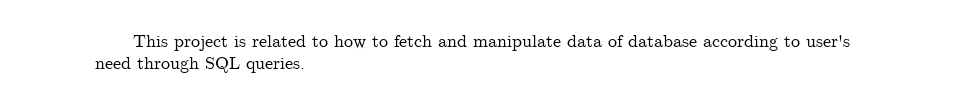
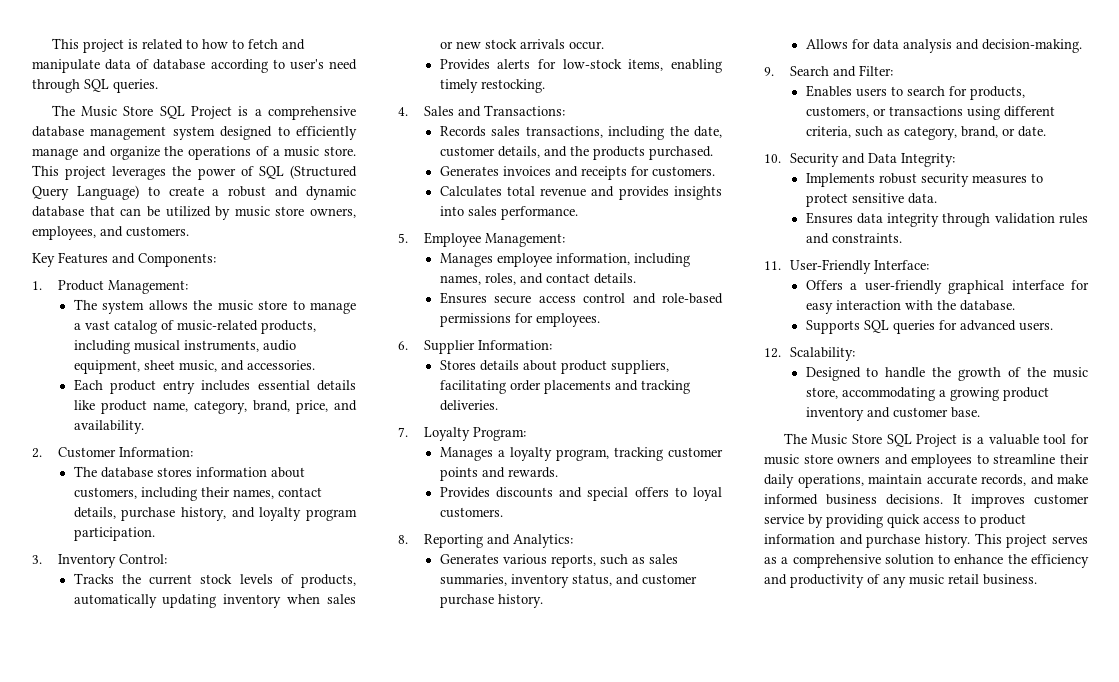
+ The Music Store SQL Project is a comprehensive database management system designed to efficiently manage and organize the operations of a music store. This project leverages the power of SQL (Structured Query Language) to create a robust and dynamic database that can be utilized by music store owners, employees, and customers.
+ Key Features and Components:
+ 1. Product Management:
+ The system allows the music store to manage a vast catalog of music-related products, including musical instruments, audio equipment, sheet music, and accessories.
+ Each product entry includes essential details like product name, category, brand, price, and availability.
+ 2. Customer Information:
+ The database stores information about customers, including their names, contact details, purchase history, and loyalty program participation.
+ 3. Inventory Control:
+ Tracks the current stock levels of products, automatically updating inventory when sales or new stock arrivals occur.
+ Provides alerts for low-stock items, enabling timely restocking.
+ 4. Sales and Transactions:
+ Records sales transactions, including the date, customer details, and the products purchased.
+ Generates invoices and receipts for customers.
+ Calculates total revenue and provides insights into sales performance.
+ 5. Employee Management:
+ Manages employee information, including names, roles, and contact details.
+ Ensures secure access control and role-based permissions for employees.
+ 6. Supplier Information:
+ Stores details about product suppliers, facilitating order placements and tracking deliveries.
+ 7. Loyalty Program:
+ Manages a loyalty program, tracking customer points and rewards.
+ Provides discounts and special offers to loyal customers.
+ 8. Reporting and Analytics:
+ Generates various reports, such as sales summaries, inventory status, and customer purchase history.
+ Allows for data analysis and decision-making.
+ 9. Search and Filter:
+ Enables users to search for products, customers, or transactions using different criteria, such as category, brand, or date.
+ 10. Security and Data Integrity:
+ Implements robust security measures to protect sensitive data.
+ Ensures data integrity through validation rules and constraints.
+ 11. User-Friendly Interface:
+ Offers a user-friendly graphical interface for easy interaction with the database.
+ Supports SQL queries for advanced users.
+ 12. Scalability:
+ Designed to handle the growth of the music store, accommodating a growing product inventory and customer base.
+ The Music Store SQL Project is a valuable tool for music store owners and employees to streamline their daily operations, maintain accurate records, and make informed business decisions. It improves customer service by providing quick access to product information and purchase history. This project serves as a comprehensive solution to enhance the efficiency and productivity of any music retail business.

